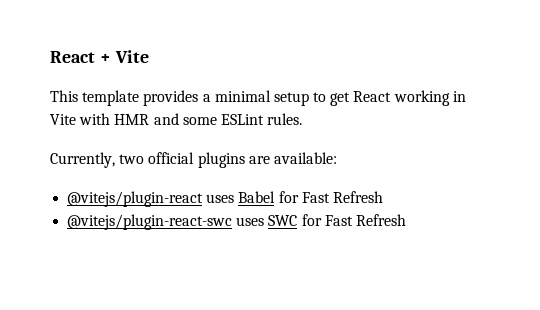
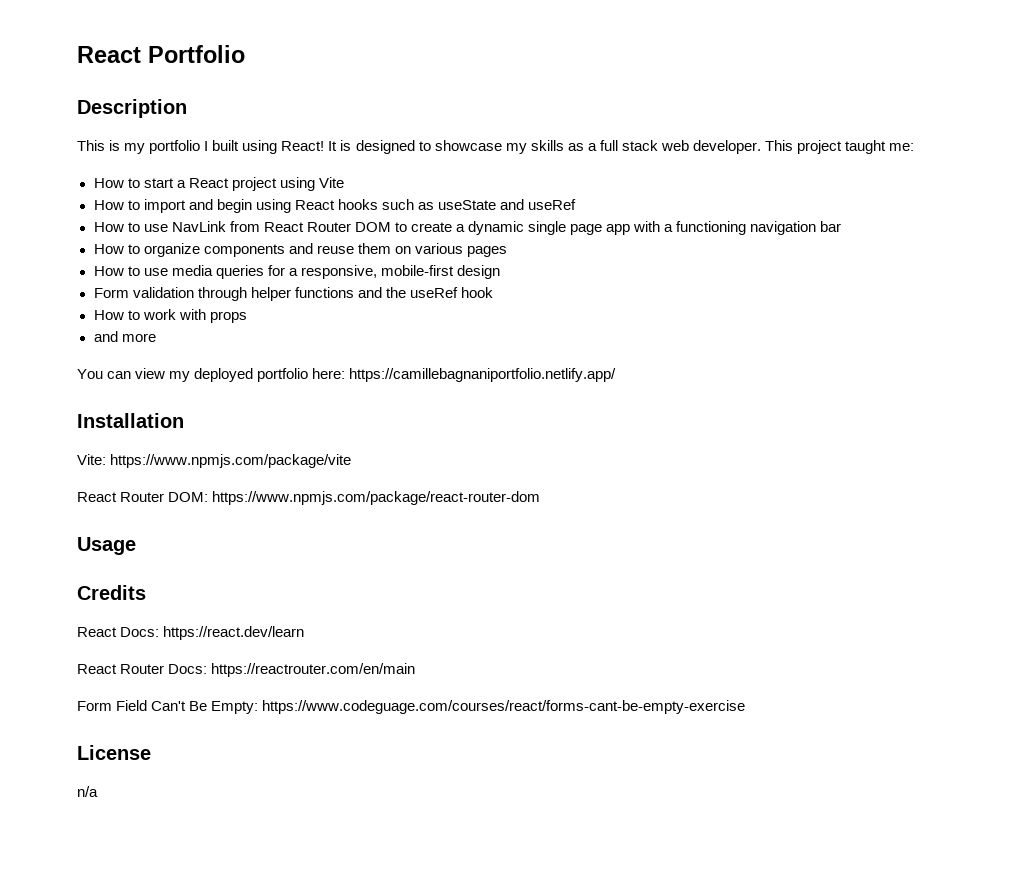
- React + Vite
- This template provides a minimal setup to get React working in Vite with HMR and some ESLint rules.
- Currently, two official plugins are available:
- @vitejs/plugin-react uses Babel for Fast Refresh
- @vitejs/plugin-react-swc uses SWC for Fast Refresh
+ React Portfolio
+ Description
+ This is my portfolio I built using React! It is designed to showcase my skills as a full stack web developer. This project taught me:
+ How to start a React project using Vite
+ How to import and begin using React hooks such as useState and useRef
+ How to use NavLink from React Router DOM to create a dynamic single page app with a functioning navigation bar
+ How to organize components and reuse them on various pages
+ How to use media queries for a responsive, mobile-first design
+ Form validation through helper functions and the useRef hook
+ How to work with props
+ and more
+ You can view my deployed portfolio here: https://camillebagnaniportfolio.netlify.app/
+ Installation
+ Vite: https://www.npmjs.com/package/vite
+ React Router DOM: https://www.npmjs.com/package/react-router-dom
+ Usage
+ Credits
+ React Docs: https://react.dev/learn
+ React Router Docs: https://reactrouter.com/en/main
+ Form Field Can't Be Empty: https://www.codeguage.com/courses/react/forms-cant-be-empty-exercise
+ License
+ n/a

